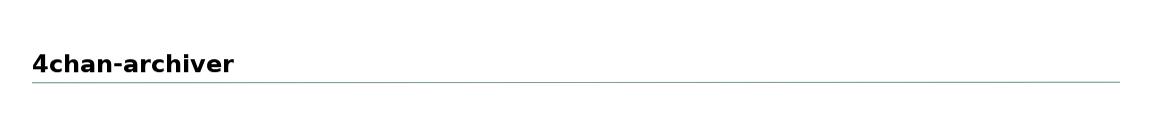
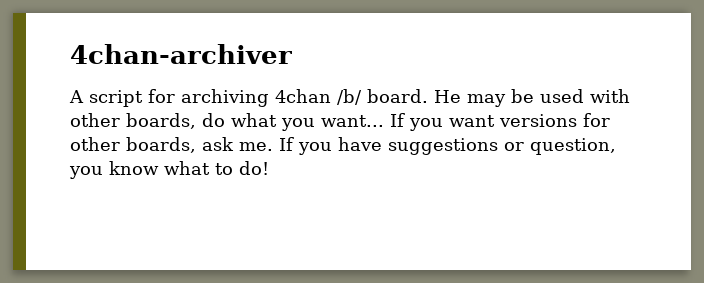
+ A script for archiving 4chan /b/ board. He may be used with other boards, do what you want... If you want versions for other boards, ask me. If you have suggestions or question, you know what to do!

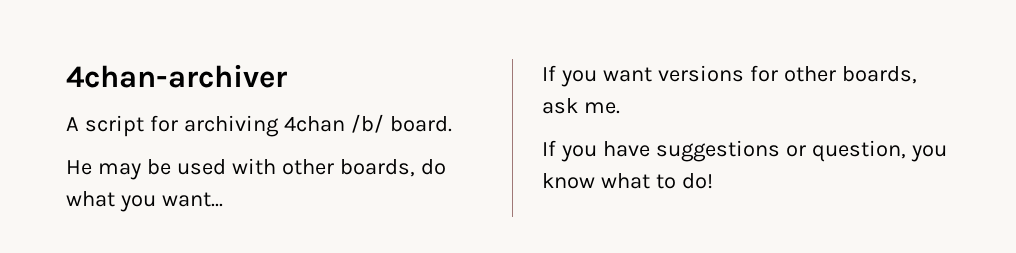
- A script for archiving 4chan /b/ board. He may be used with other boards, do what you want... If you want versions for other boards, ask me. If you have suggestions or question, you know what to do!
+ A script for archiving 4chan /b/ board.
+ He may be used with other boards, do what you want...
+ If you want versions for other boards, ask me.
+ If you have suggestions or question, you know what to do!

